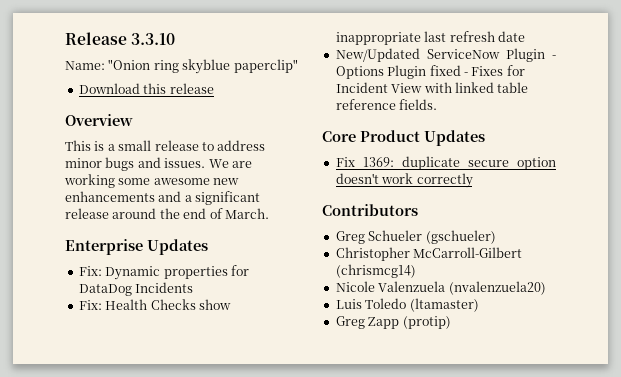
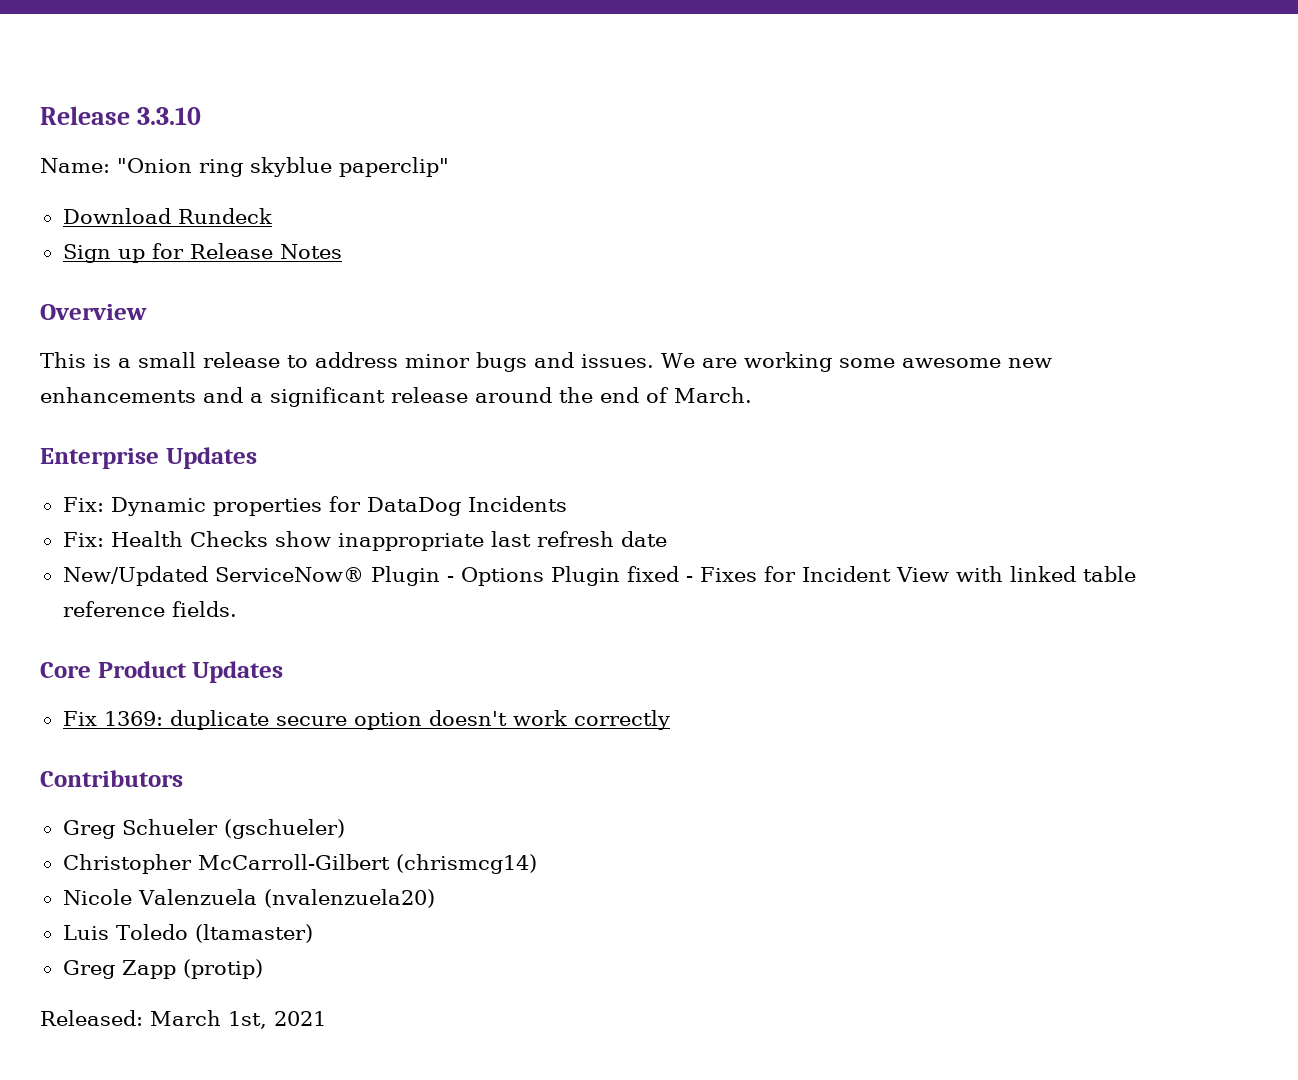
- Download this release
+ Download Rundeck
+ Sign up for Release Notes
- New/Updated ServiceNow Plugin - Options Plugin fixed - Fixes for Incident View with linked table reference fields.
+ New/Updated ServiceNow® Plugin - Options Plugin fixed - Fixes for Incident View with linked table reference fields.
+ Released: March 1st, 2021

